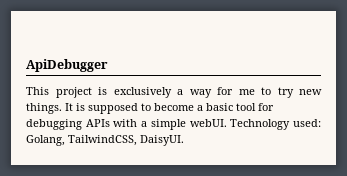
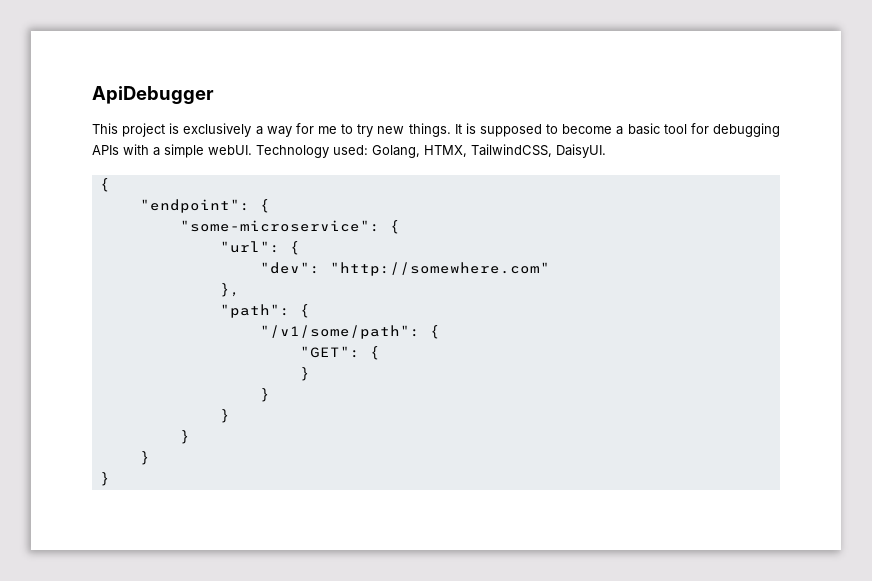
- Technology used: Golang, TailwindCSS, DaisyUI.
+ Technology used: Golang, HTMX, TailwindCSS, DaisyUI.
+ {
+ "endpoint": {
+ "some-microservice": {
+ "url": {
+ "dev": "http://somewhere.com"
+ },
+ "path": {
+ "/v1/some/path": {
+ "GET": {
+ }
+ }
+ }
+ }
+ }
+ }

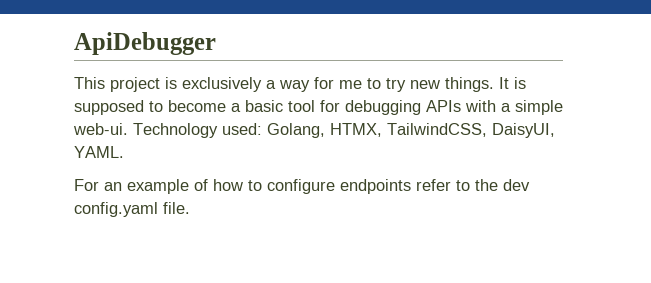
- It is supposed to become a basic tool for debugging APIs with a simple webUI.
+ It is supposed to become a basic tool for debugging APIs with a simple web-ui.
- Technology used: Golang, HTMX, TailwindCSS, DaisyUI.
- {
- "endpoint": {
- "some-microservice": {
- "url": {
- "dev": "http://somewhere.com"
- },
- "path": {
- "/v1/some/path": {
- "GET": {
- }
- }
- }
- }
- }
- }
+ Technology used: Golang, HTMX, TailwindCSS, DaisyUI, YAML.
+ For an example of how to configure endpoints refer to the dev config.yaml file.

